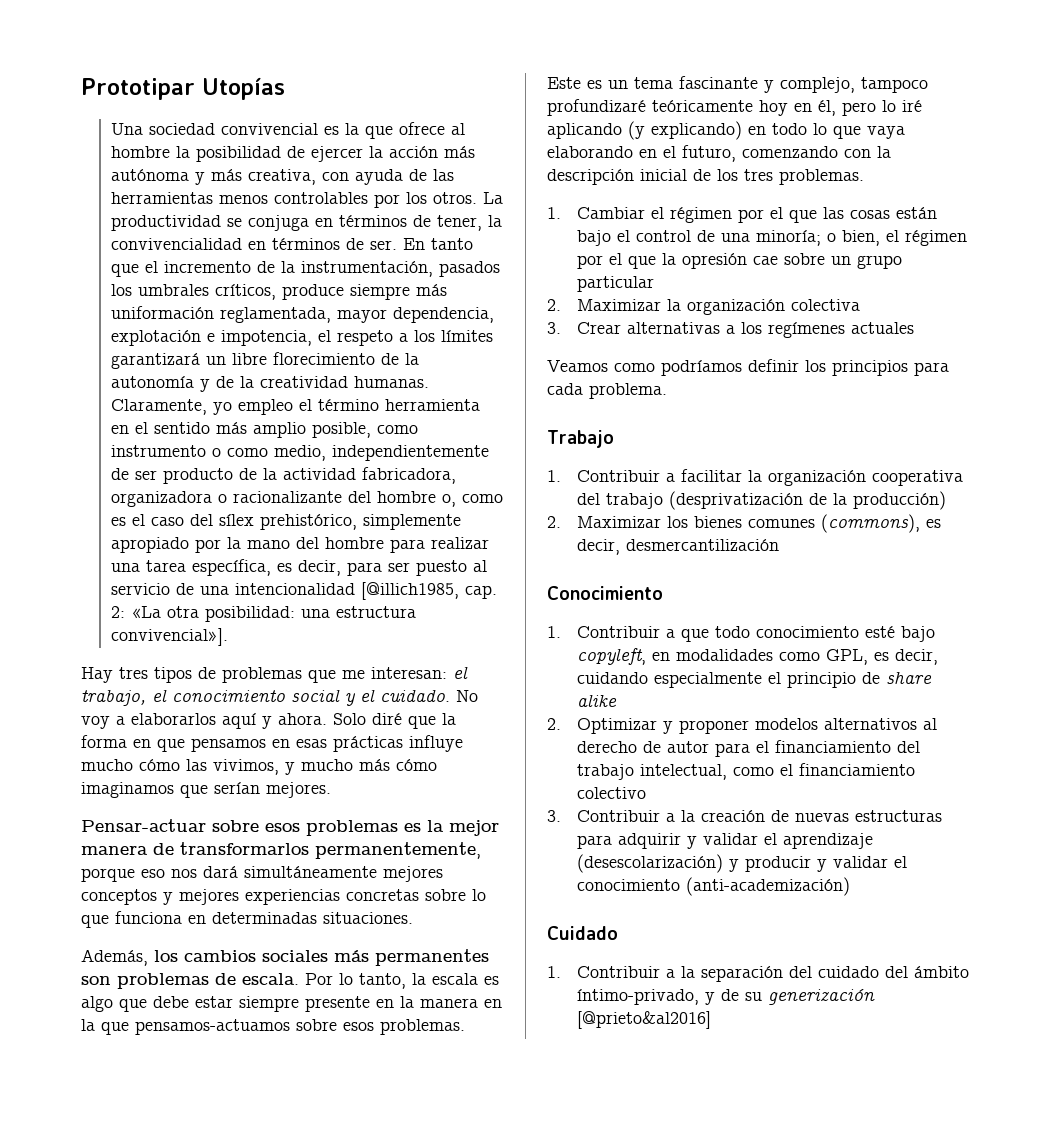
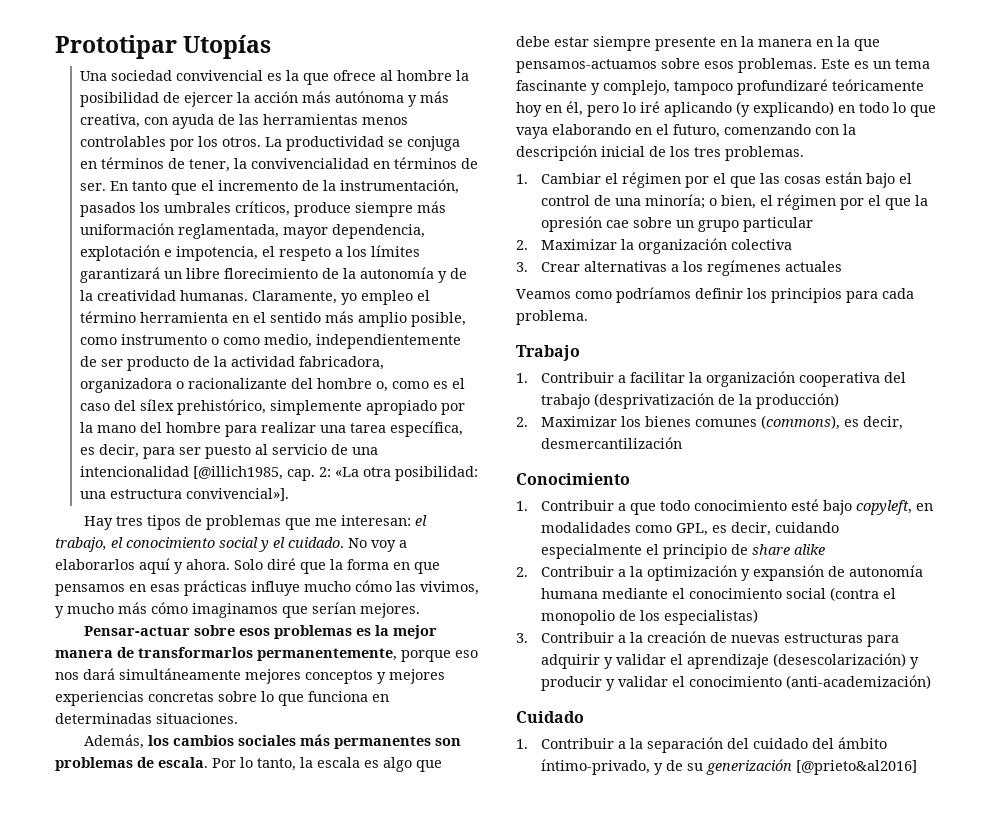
- 2. Optimizar y proponer modelos alternativos al derecho de autor para el financiamiento del trabajo intelectual, como el financiamiento colectivo
+ 2. Contribuir a la optimización y expansión de autonomía humana mediante el conocimiento social (contra el monopolio de los especialistas)

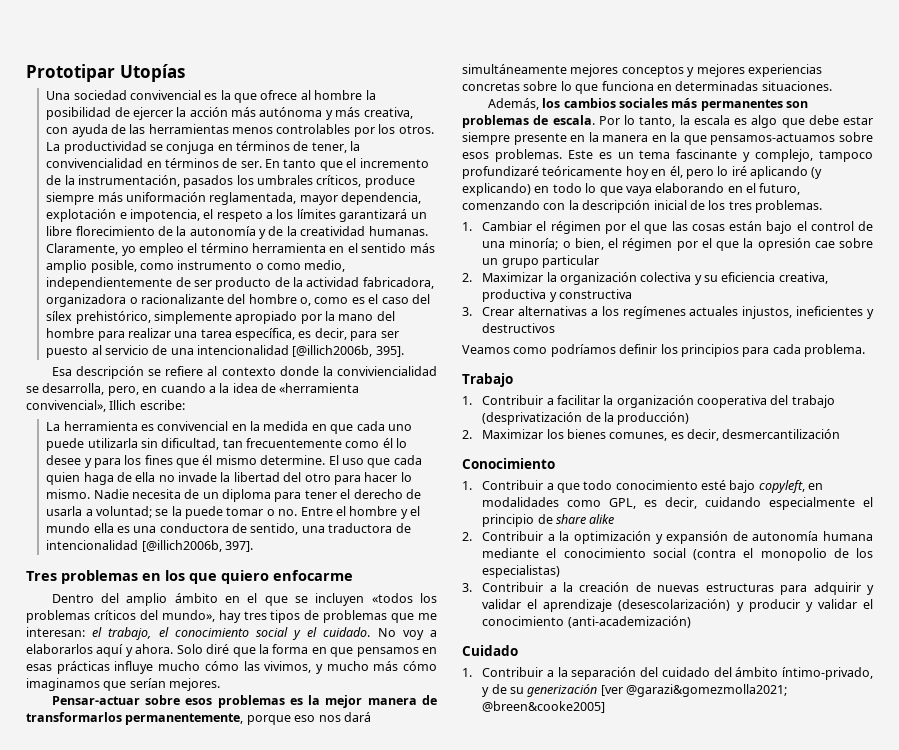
- Claramente, yo empleo el término herramienta en el sentido más amplio posible, como instrumento o como medio, independientemente de ser producto de la actividad fabricadora, organizadora o racionalizante del hombre o, como es el caso del sílex prehistórico, simplemente apropiado por la mano del hombre para realizar una tarea específica, es decir, para ser puesto al servicio de una intencionalidad [@illich1985, cap. 2: «La otra posibilidad: una estructura convivencial»].
- Hay tres tipos de problemas que me interesan:
+ Claramente, yo empleo el término herramienta en el sentido más amplio posible, como instrumento o como medio, independientemente de ser producto de la actividad fabricadora, organizadora o racionalizante del hombre o, como es el caso del sílex prehistórico, simplemente apropiado por la mano del hombre para realizar una tarea específica, es decir, para ser puesto al servicio de una intencionalidad [@illich2006b, 395].
+ Esa descripción se refiere al contexto donde la conviviencialidad se desarrolla, pero, en cuando a la idea de «herramienta convivencial», Illich escribe:
+ La herramienta es convivencial en la medida en que cada uno puede utilizarla sin dificultad, tan frecuentemente como él lo desee y para los fines que él mismo determine. El uso que cada quien haga de ella no invade la libertad del otro para hacer lo mismo. Nadie necesita de un diploma para tener el derecho de usarla a voluntad; se la puede tomar o no. Entre el hombre y el mundo ella es una conductora de sentido, una traductora de intencionalidad [@illich2006b, 397].
+ Tres problemas en los que quiero enfocarme
+ Dentro del amplio ámbito en el que se incluyen «todos los problemas críticos del mundo», hay tres tipos de problemas que me interesan:
- 2. Maximizar la organización colectiva
+ 2. Maximizar la organización colectiva y su eficiencia creativa, productiva y constructiva
- 3. Crear alternativas a los regímenes actuales
+ 3. Crear alternativas a los regímenes actuales injustos, ineficientes y destructivos
- 2. Maximizar los bienes comunes (commons), es decir, desmercantilización
+ 2. Maximizar los bienes comunes, es decir, desmercantilización
- 1. Contribuir a la separación del cuidado del ámbito íntimo-privado, y de su generización [@prieto&al2016]
+ 1. Contribuir a la separación del cuidado del ámbito íntimo-privado, y de su generización [ver @garazi&gomezmolla2021; @breen&cooke2005]

